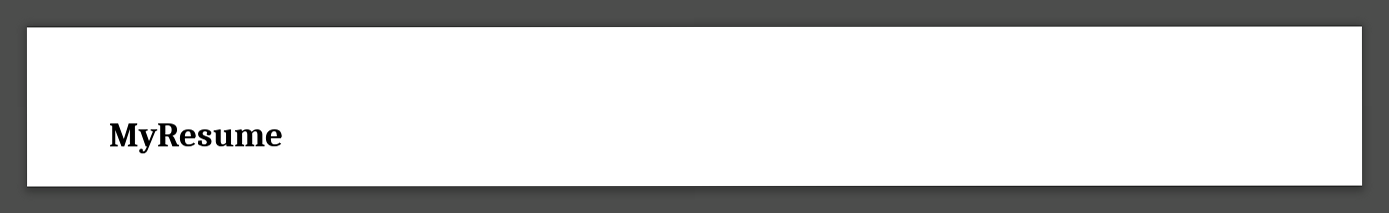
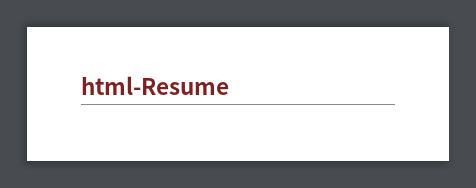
- MyResume
+ html-Resume

